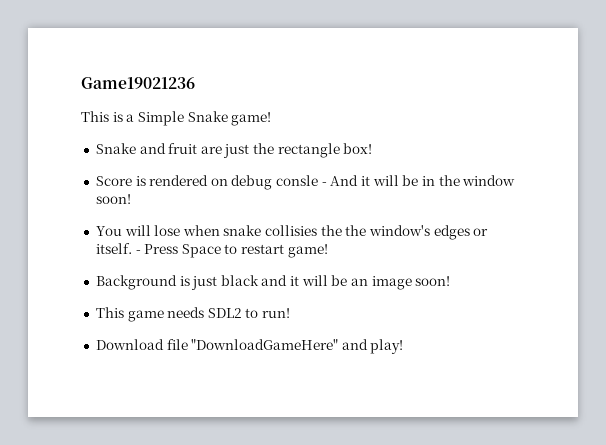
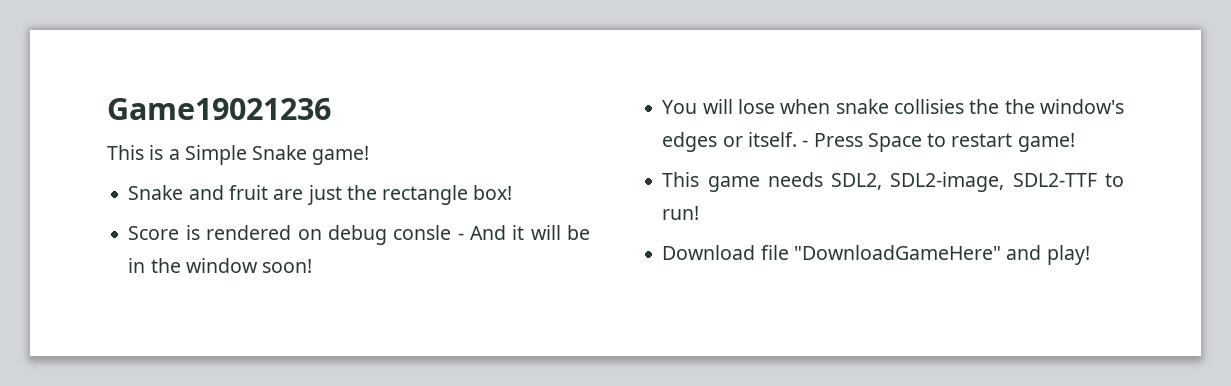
- Background is just black and it will be an image soon!
- This game needs SDL2 to run!
+ This game needs SDL2, SDL2-image, SDL2-TTF to run!

